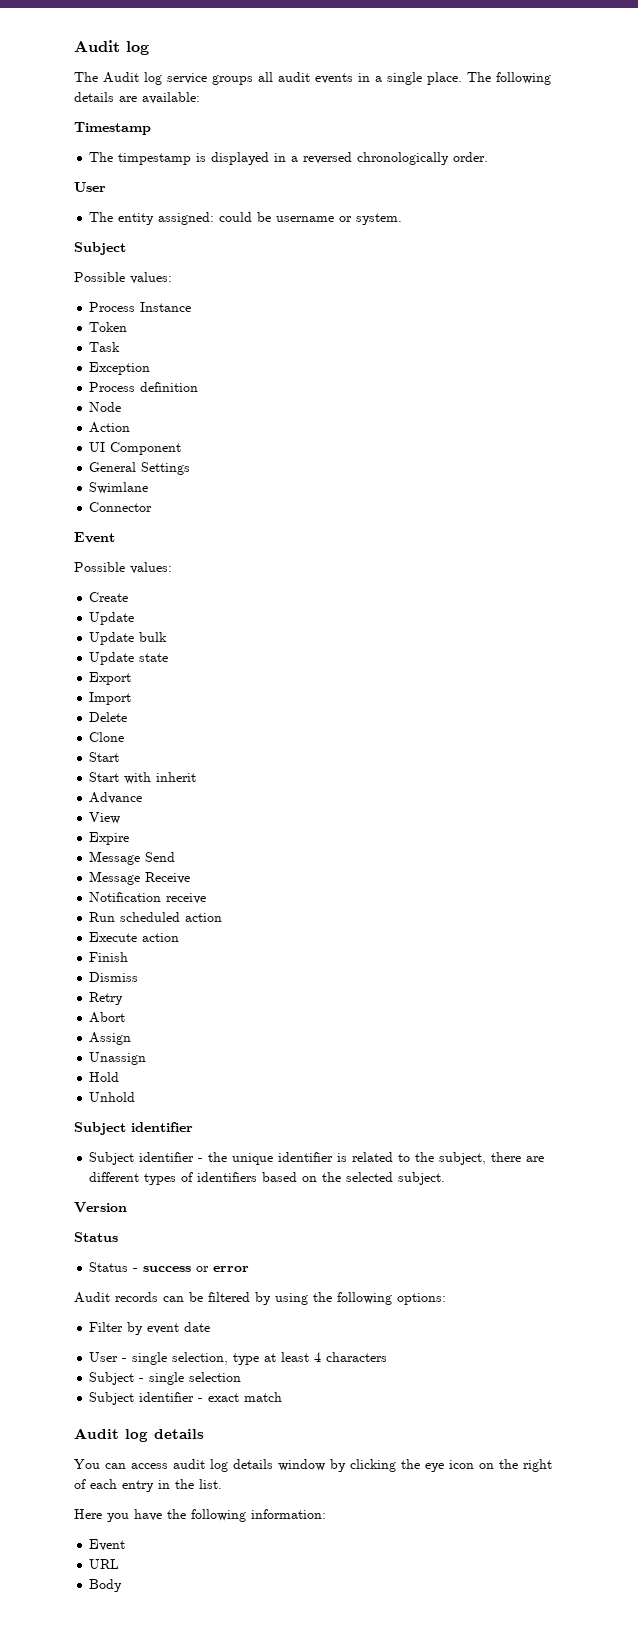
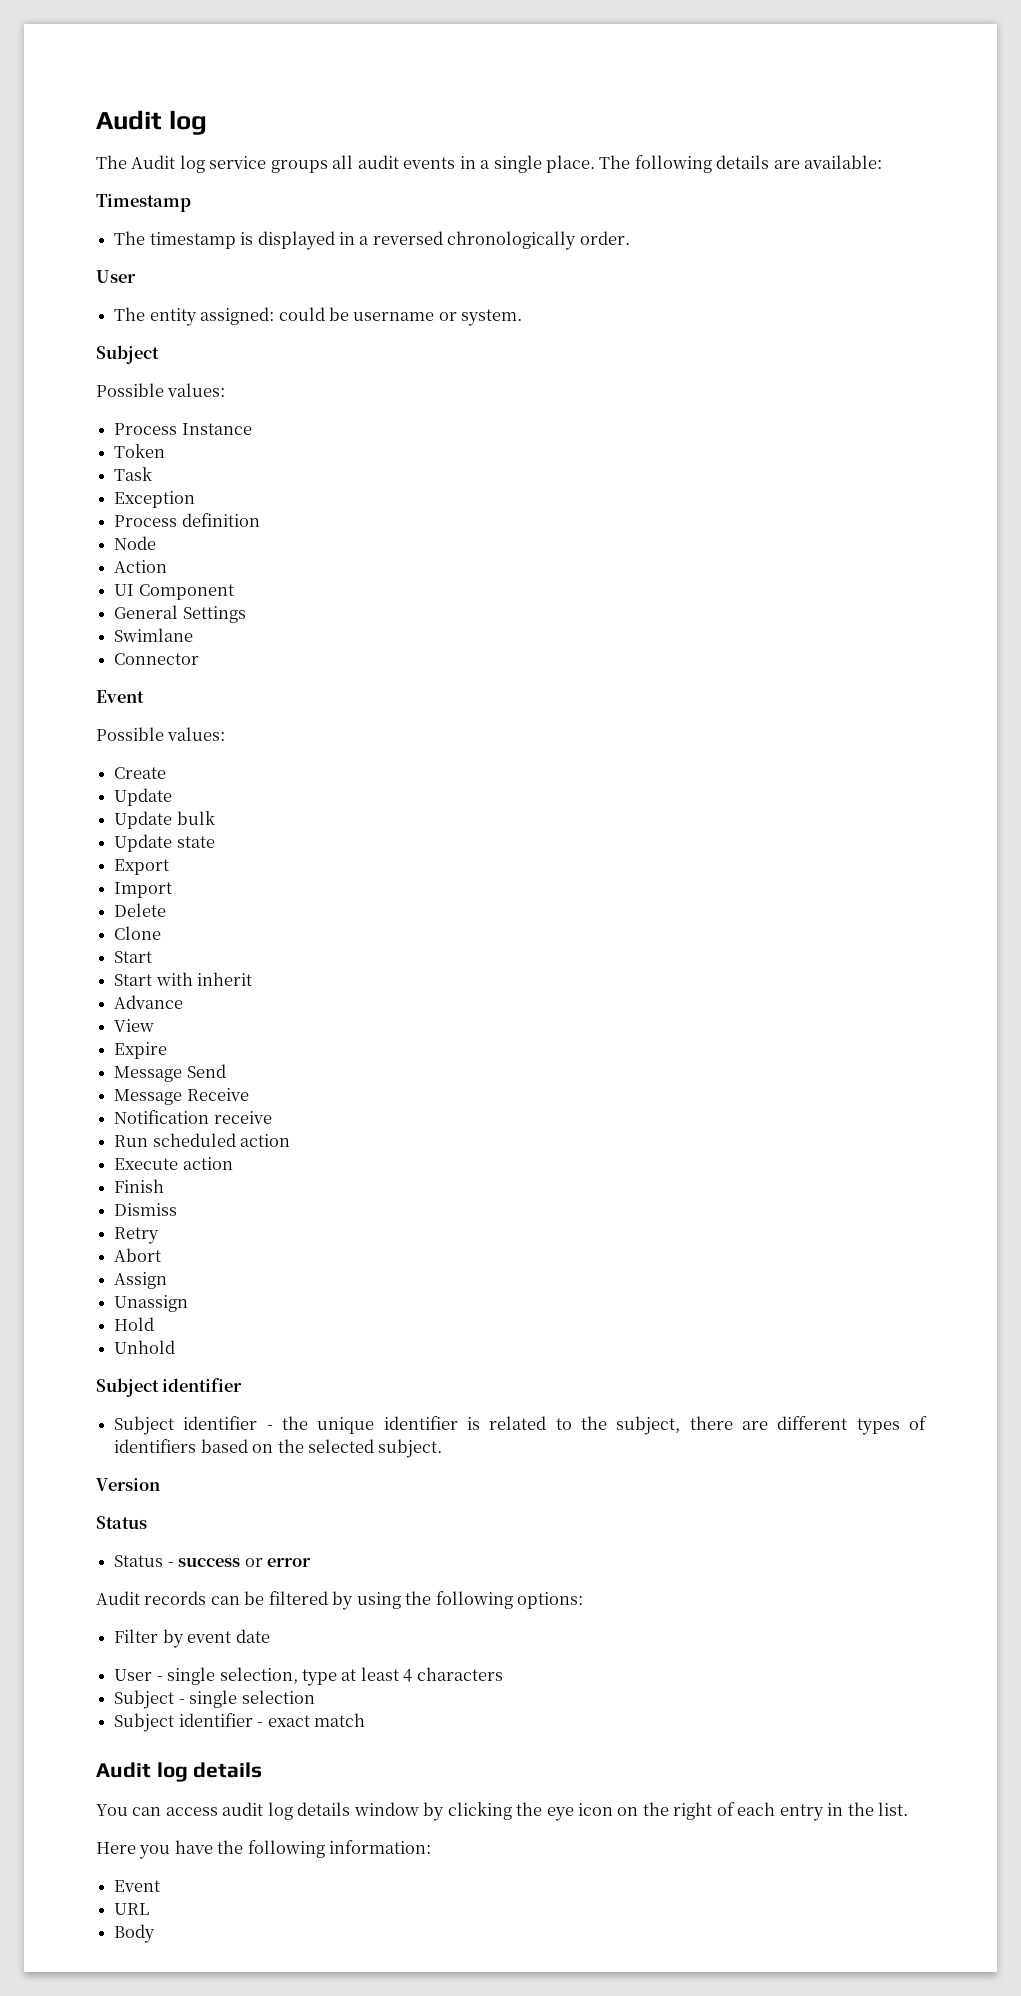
- The timpestamp is displayed in a reversed chronologically order.
+ The timestamp is displayed in a reversed chronologically order.

